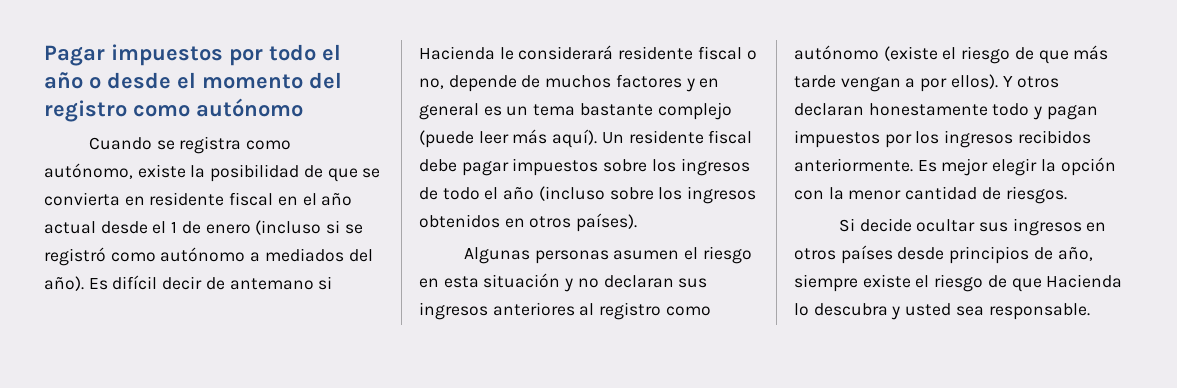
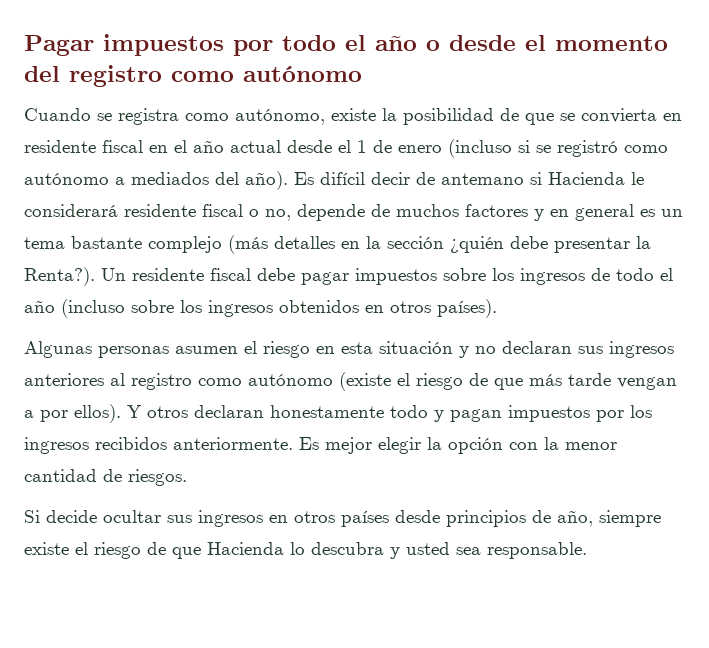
- Es difícil decir de antemano si Hacienda le considerará residente fiscal o no, depende de muchos factores y en general es un tema bastante complejo (puede leer más aquí).
+ Es difícil decir de antemano si Hacienda le considerará residente fiscal o no, depende de muchos factores y en general es un tema bastante complejo (más detalles en la sección ¿quién debe presentar la Renta?).

